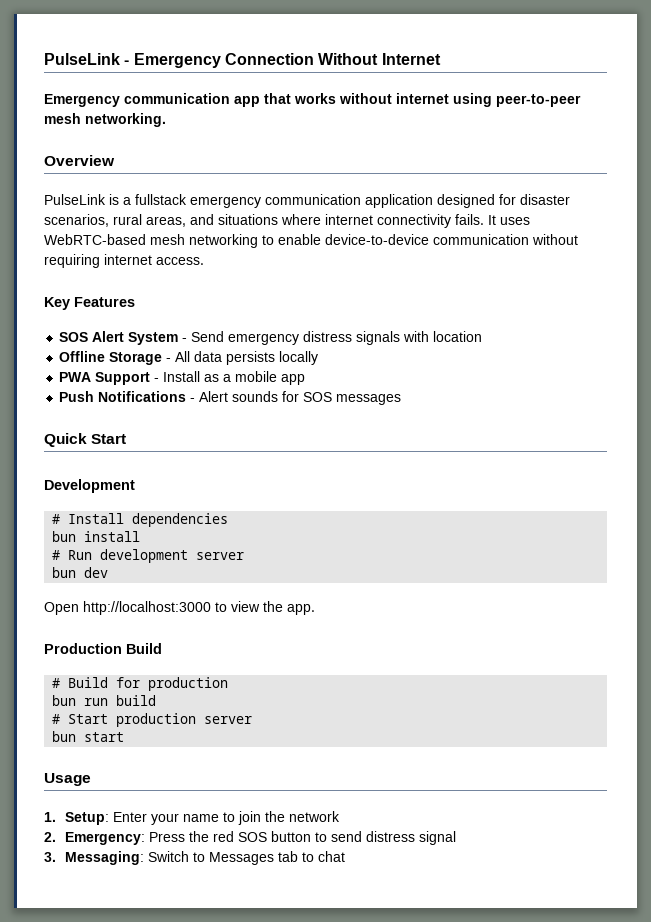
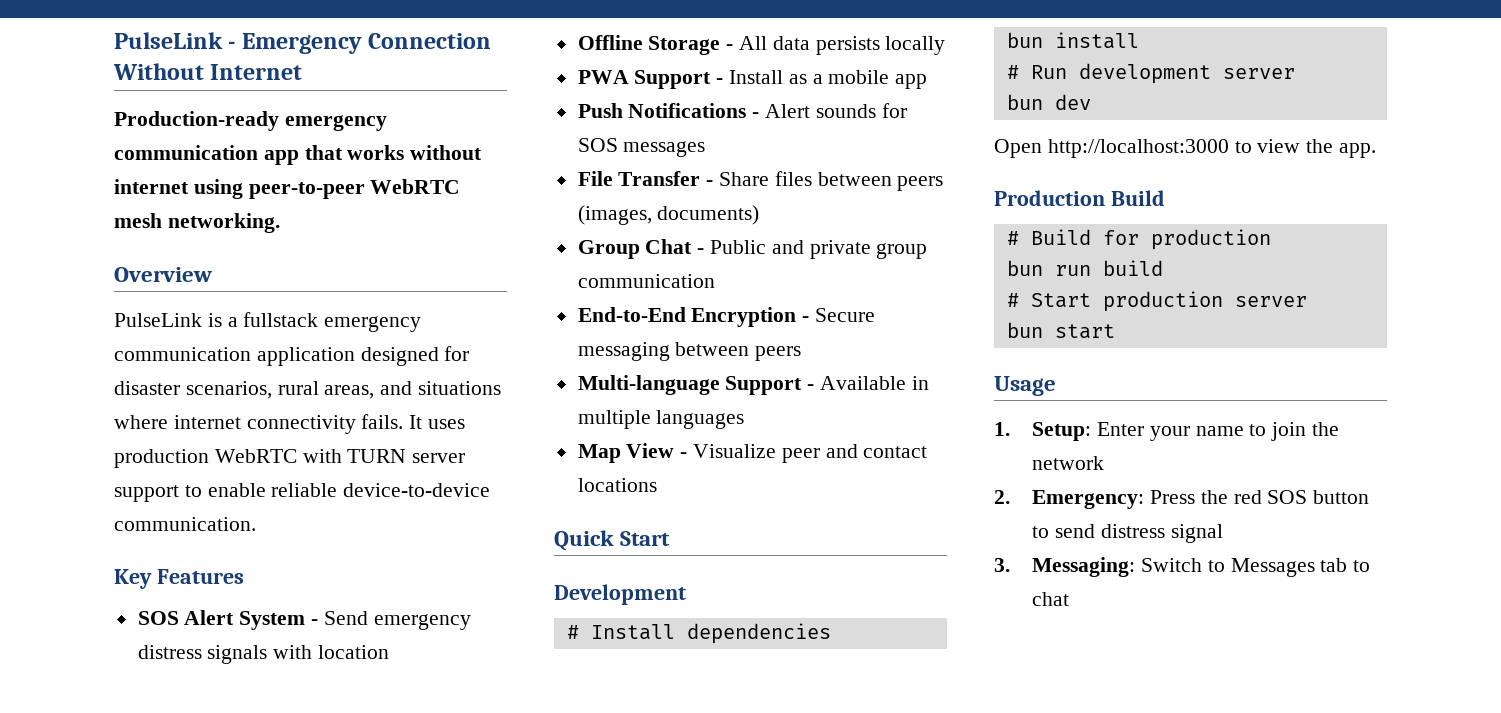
- Emergency communication app that works without internet using peer-to-peer mesh networking.
+ Production-ready emergency communication app that works without internet using peer-to-peer WebRTC mesh networking.
- It uses WebRTC-based mesh networking to enable device-to-device communication without requiring internet access.
+ It uses production WebRTC with TURN server support to enable reliable device-to-device communication.
+ File Transfer - Share files between peers (images, documents)
+ Group Chat - Public and private group communication
+ End-to-End Encryption - Secure messaging between peers
+ Multi-language Support - Available in multiple languages
+ Map View - Visualize peer and contact locations

